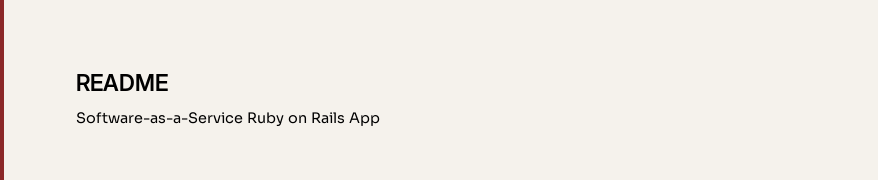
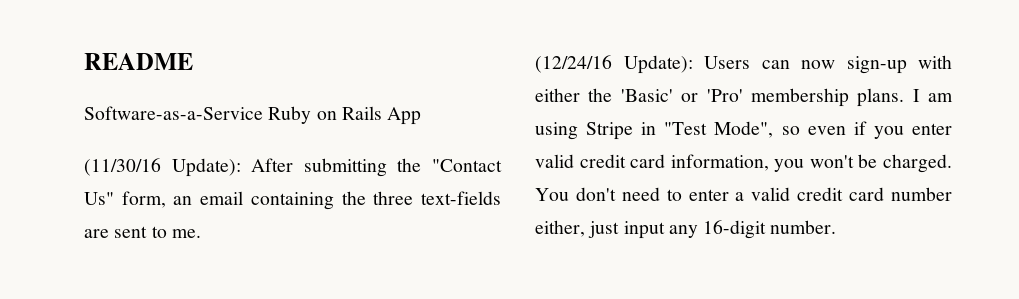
+ (11/30/16 Update): After submitting the "Contact Us" form, an email containing the three text-fields are sent to me.
+ (12/24/16 Update): Users can now sign-up with either the 'Basic' or 'Pro' membership plans. I am using Stripe in "Test Mode", so even if you enter valid credit card information, you won't be charged. You don't need to enter a valid credit card number either, just input any 16-digit number.

